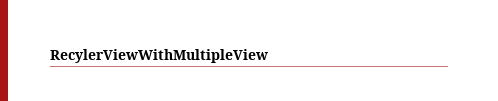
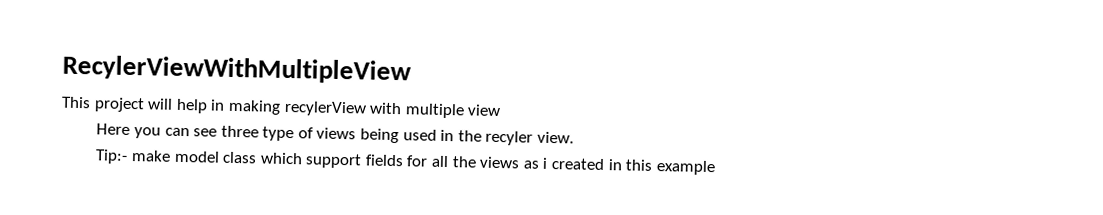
+ This project will help in making recylerView with multiple view
+ Here you can see three type of views being used in the recyler view.
+ Tip:- make model class which support fields for all the views as i created in this example

